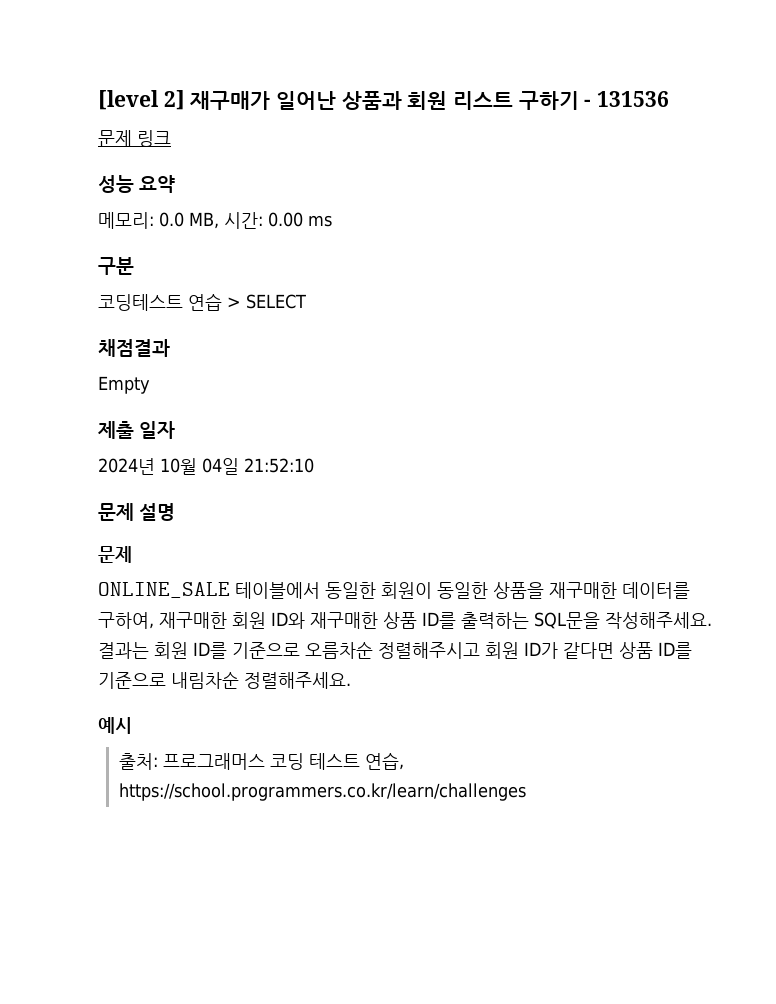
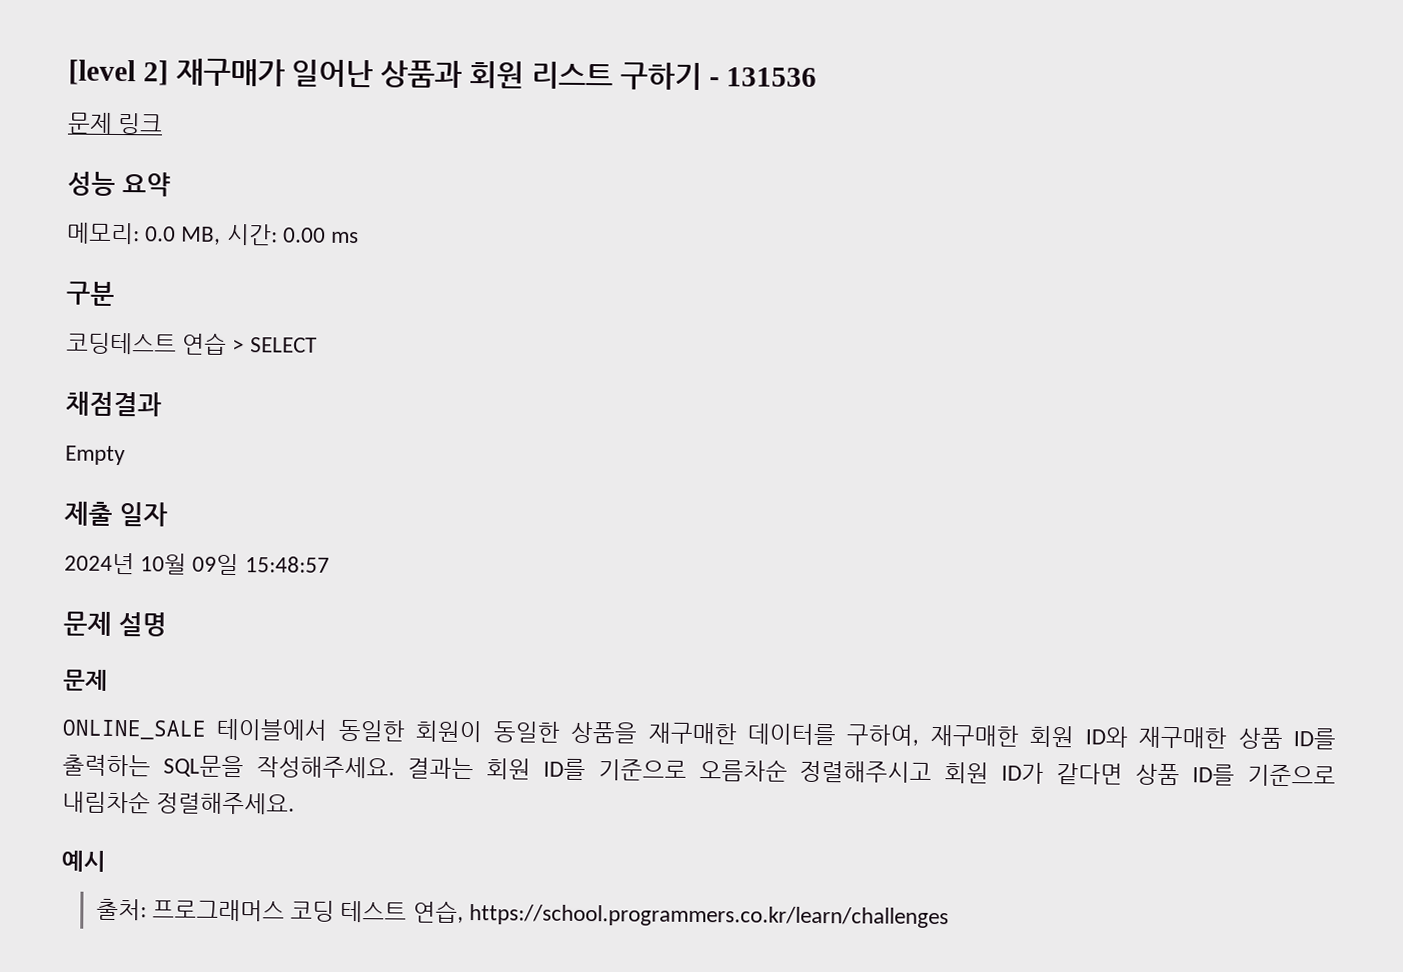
- 2024년 10월 04일 21:52:10
+ 2024년 10월 09일 15:48:57

